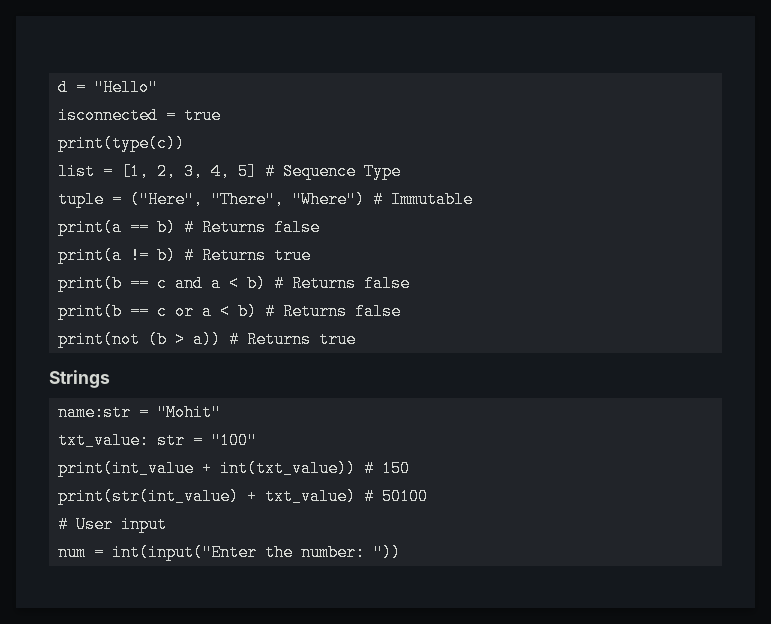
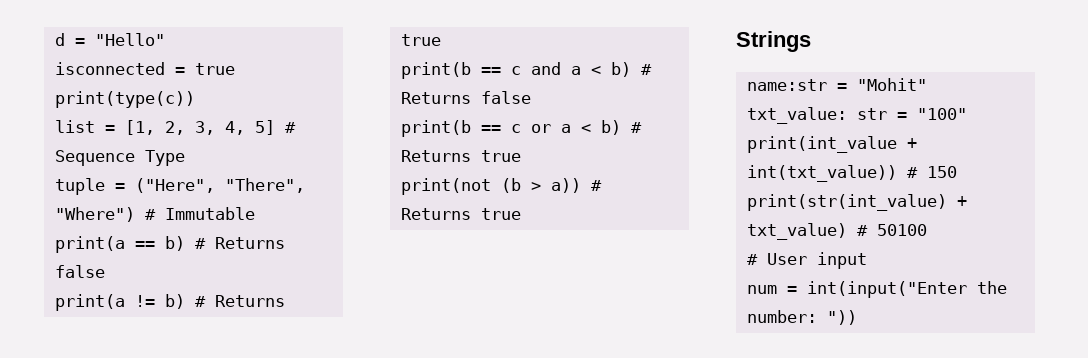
- print(b == c or a < b) # Returns false
+ print(b == c or a < b) # Returns true

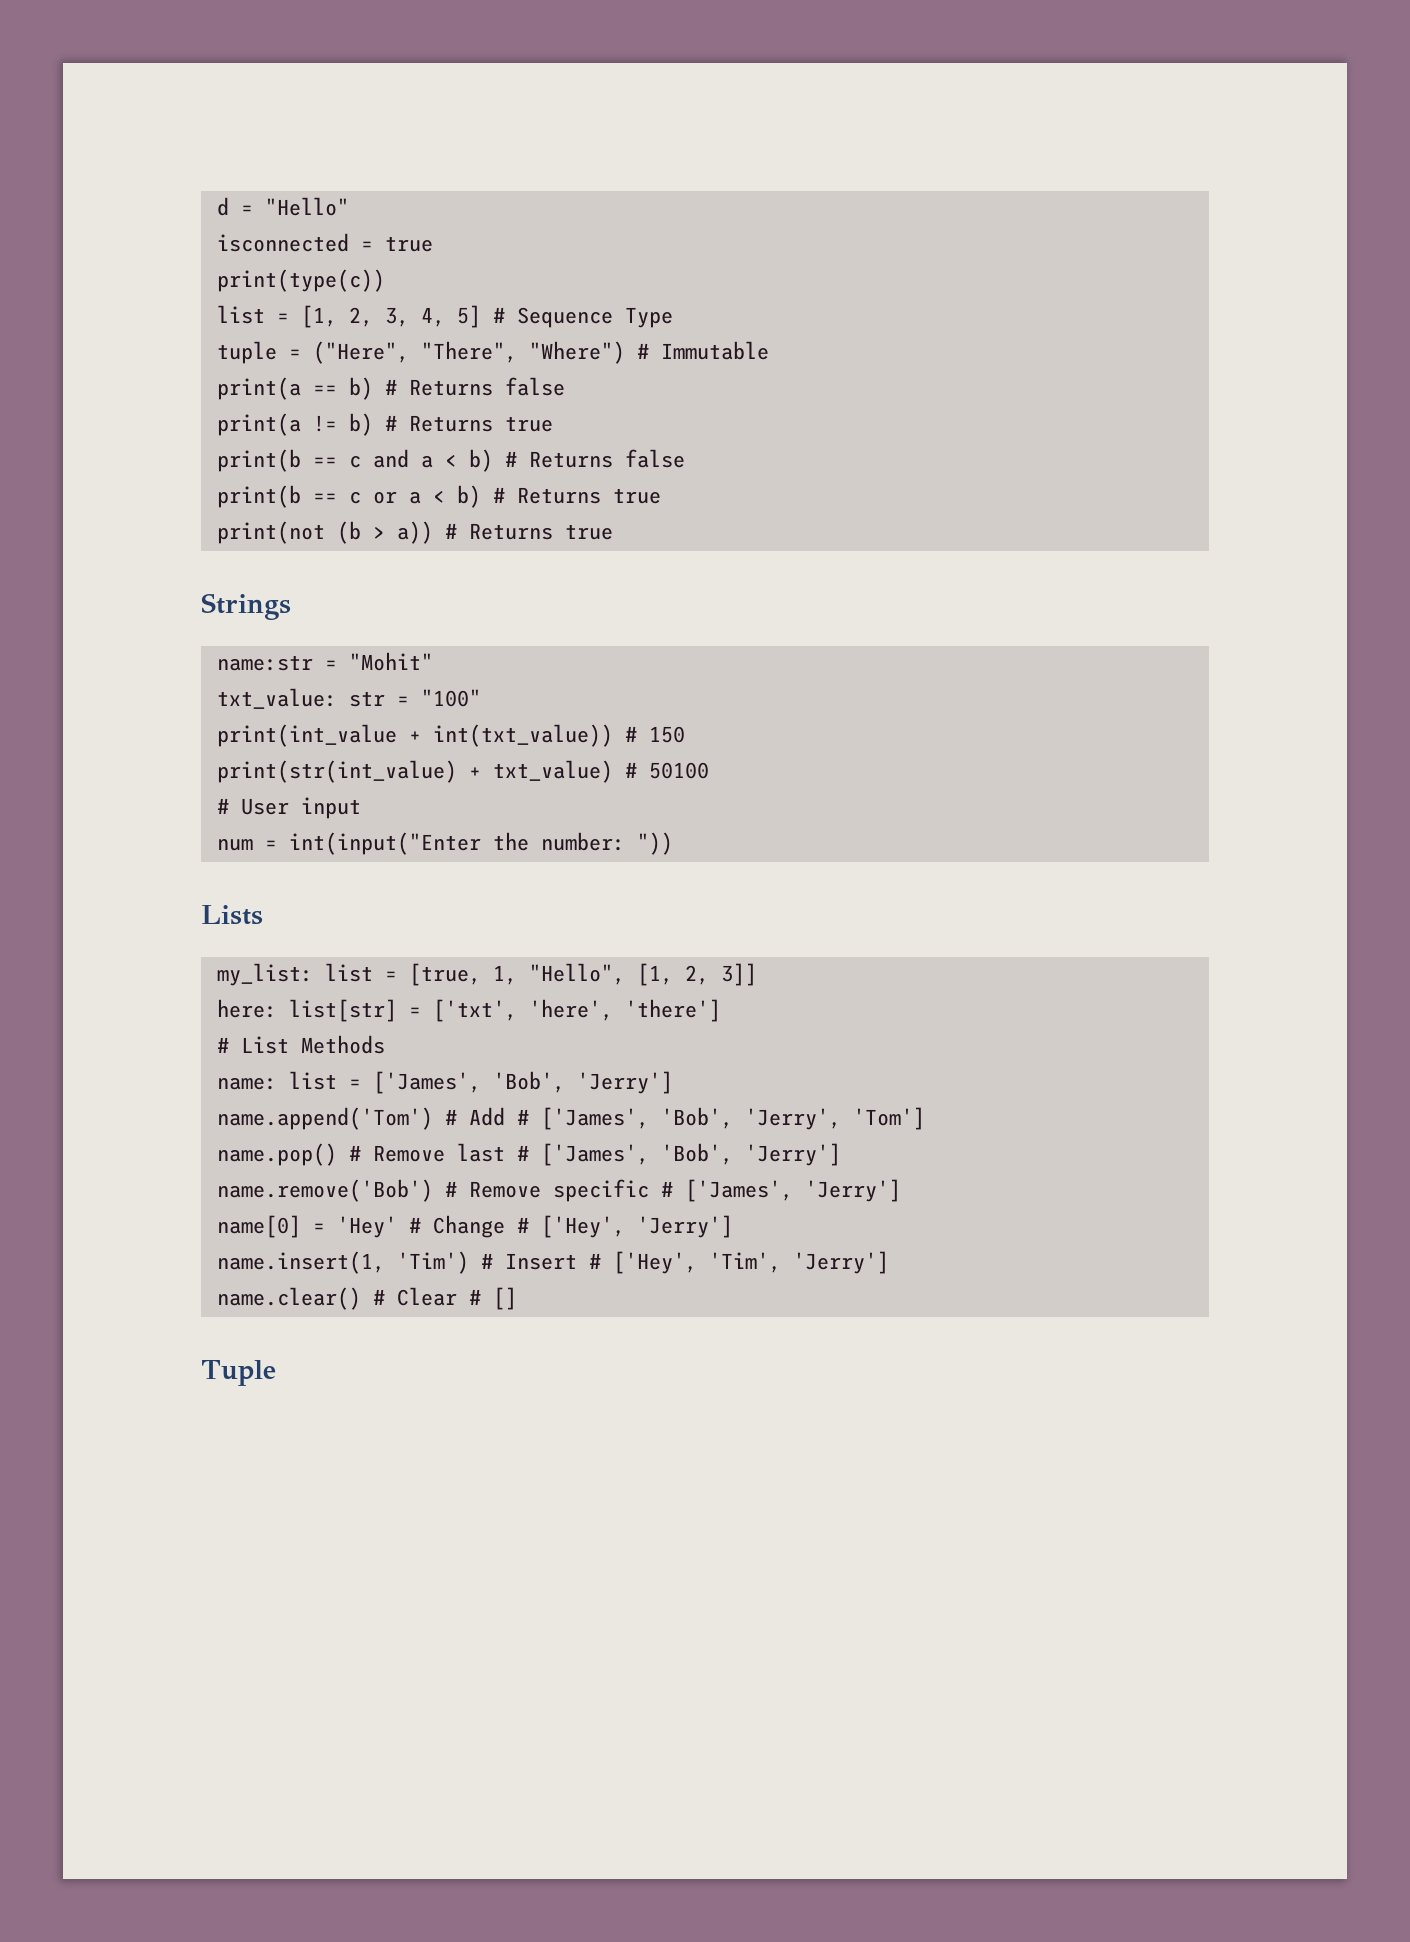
+ Lists
+ my_list: list = [true, 1, "Hello", [1, 2, 3]]
+ here: list[str] = ['txt', 'here', 'there']
+ # List Methods
+ name: list = ['James', 'Bob', 'Jerry']
+ name.append('Tom') # Add # ['James', 'Bob', 'Jerry', 'Tom']
+ name.pop() # Remove last # ['James', 'Bob', 'Jerry']
+ name.remove('Bob') # Remove specific # ['James', 'Jerry']
+ name[0] = 'Hey' # Change # ['Hey', 'Jerry']
+ name.insert(1, 'Tim') # Insert # ['Hey', 'Tim', 'Jerry']
+ name.clear() # Clear # []
+ Tuple

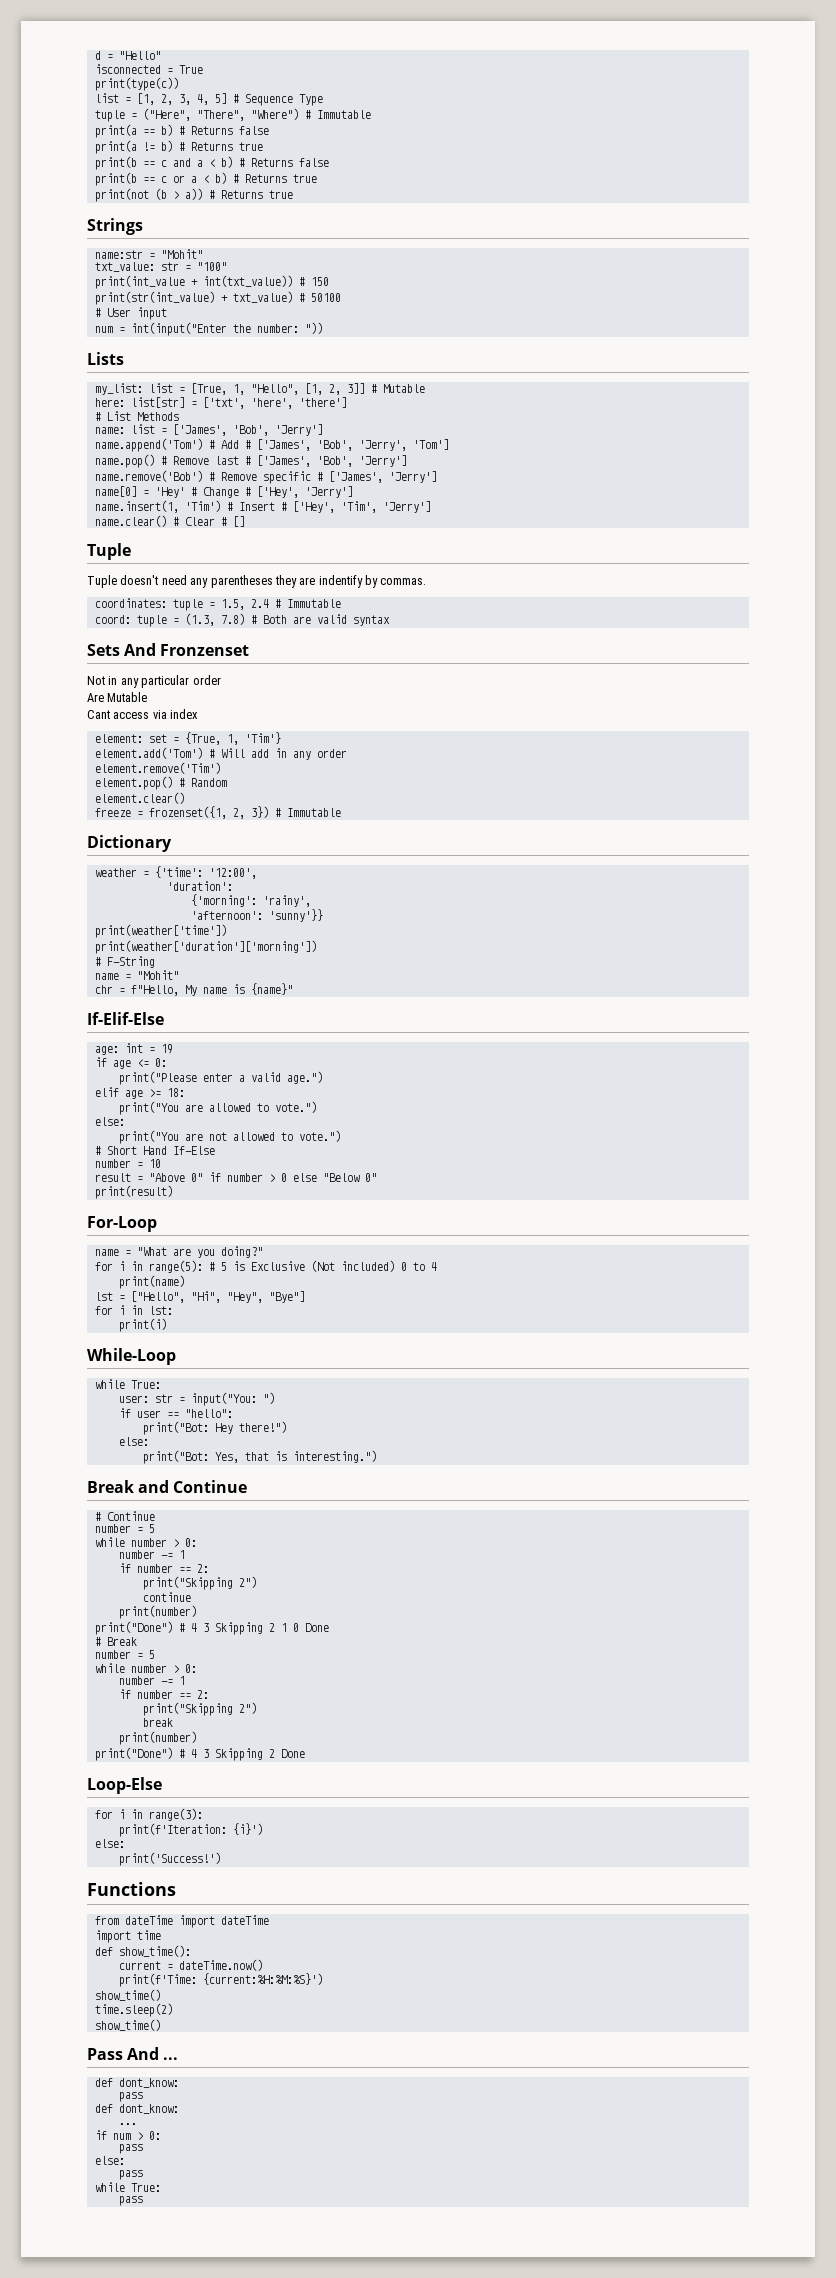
- isconnected = true
+ isconnected = True
- my_list: list = [true, 1, "Hello", [1, 2, 3]]
+ my_list: list = [True, 1, "Hello", [1, 2, 3]] # Mutable
+ Tuple doesn't need any parentheses they are indentify by commas.
+ coordinates: tuple = 1.5, 2.4 # Immutable
+ coord: tuple = (1.3, 7.8) # Both are valid syntax
+ Sets And Fronzenset
+ Not in any particular order
+ Are Mutable
+ Cant access via index
+ element: set = {True, 1, 'Tim'}
+ element.add('Tom') # Will add in any order
+ element.remove('Tim')
+ element.pop() # Random
+ element.clear()
+ freeze = frozenset({1, 2, 3}) # Immutable
+ Dictionary
+ weather = {'time': '12:00',
+ 'duration':
+ {'morning': 'rainy',
+ 'afternoon': 'sunny'}}
+ print(weather['time'])
+ print(weather['duration']['morning'])
+ # F-String
+ name = "Mohit"
+ chr = f"Hello, My name is {name}"
+ If-Elif-Else
+ age: int = 19
+ if age <= 0:
+ print("Please enter a valid age.")
+ elif age >= 18:
+ print("You are allowed to vote.")
+ else:
+ print("You are not allowed to vote.")
+ # Short Hand If-Else
+ number = 10
+ result = "Above 0" if number > 0 else "Below 0"
+ print(result)
+ For-Loop
+ name = "What are you doing?"
+ for i in range(5): # 5 is Exclusive (Not included) 0 to 4
+ print(name)
+ lst = ["Hello", "Hi", "Hey", "Bye"]
+ for i in lst:
+ print(i)
+ While-Loop
+ while True:
+ user: str = input("You: ")
+ if user == "hello":
+ print("Bot: Hey there!")
+ else:
+ print("Bot: Yes, that is interesting.")
+ Break and Continue
+ # Continue
+ number = 5
+ while number > 0:
+ number -= 1
+ if number == 2:
+ print("Skipping 2")
+ continue
+ print(number)
+ print("Done") # 4 3 Skipping 2 1 0 Done
+ # Break
+ number = 5
+ while number > 0:
+ number -= 1
+ if number == 2:
+ print("Skipping 2")
+ break
+ print(number)
+ print("Done") # 4 3 Skipping 2 Done
+ Loop-Else
+ for i in range(3):
+ print(f'Iteration: {i}')
+ else:
+ print('Success!')
+ Functions
+ from dateTime import dateTime
+ import time
+ def show_time():
+ current = dateTime.now()
+ print(f'Time: {current:%H:%M:%S}')
+ show_time()
+ time.sleep(2)
+ show_time()
+ Pass And ...
+ def dont_know:
+ pass
+ def dont_know:
+ ...
+ if num > 0:
+ pass
+ else:
+ pass
+ while True:
+ pass

